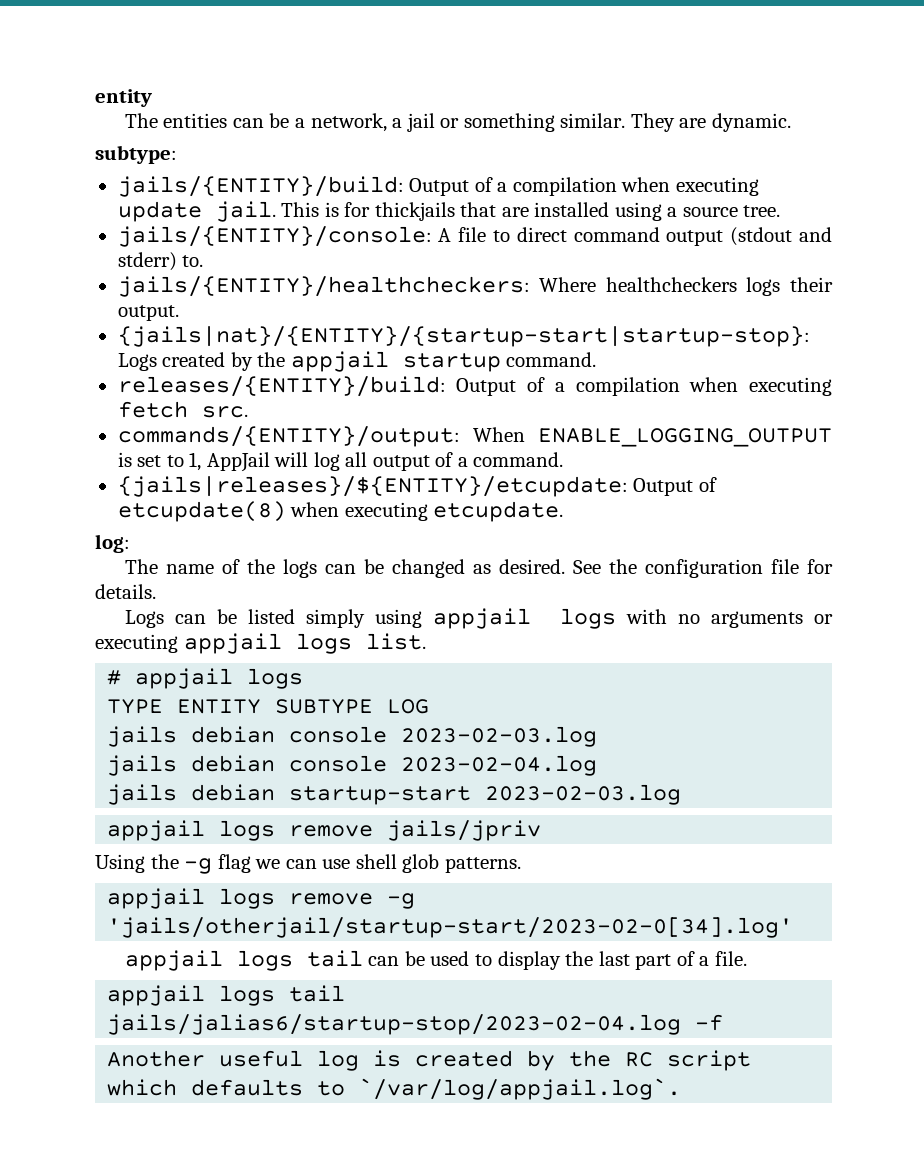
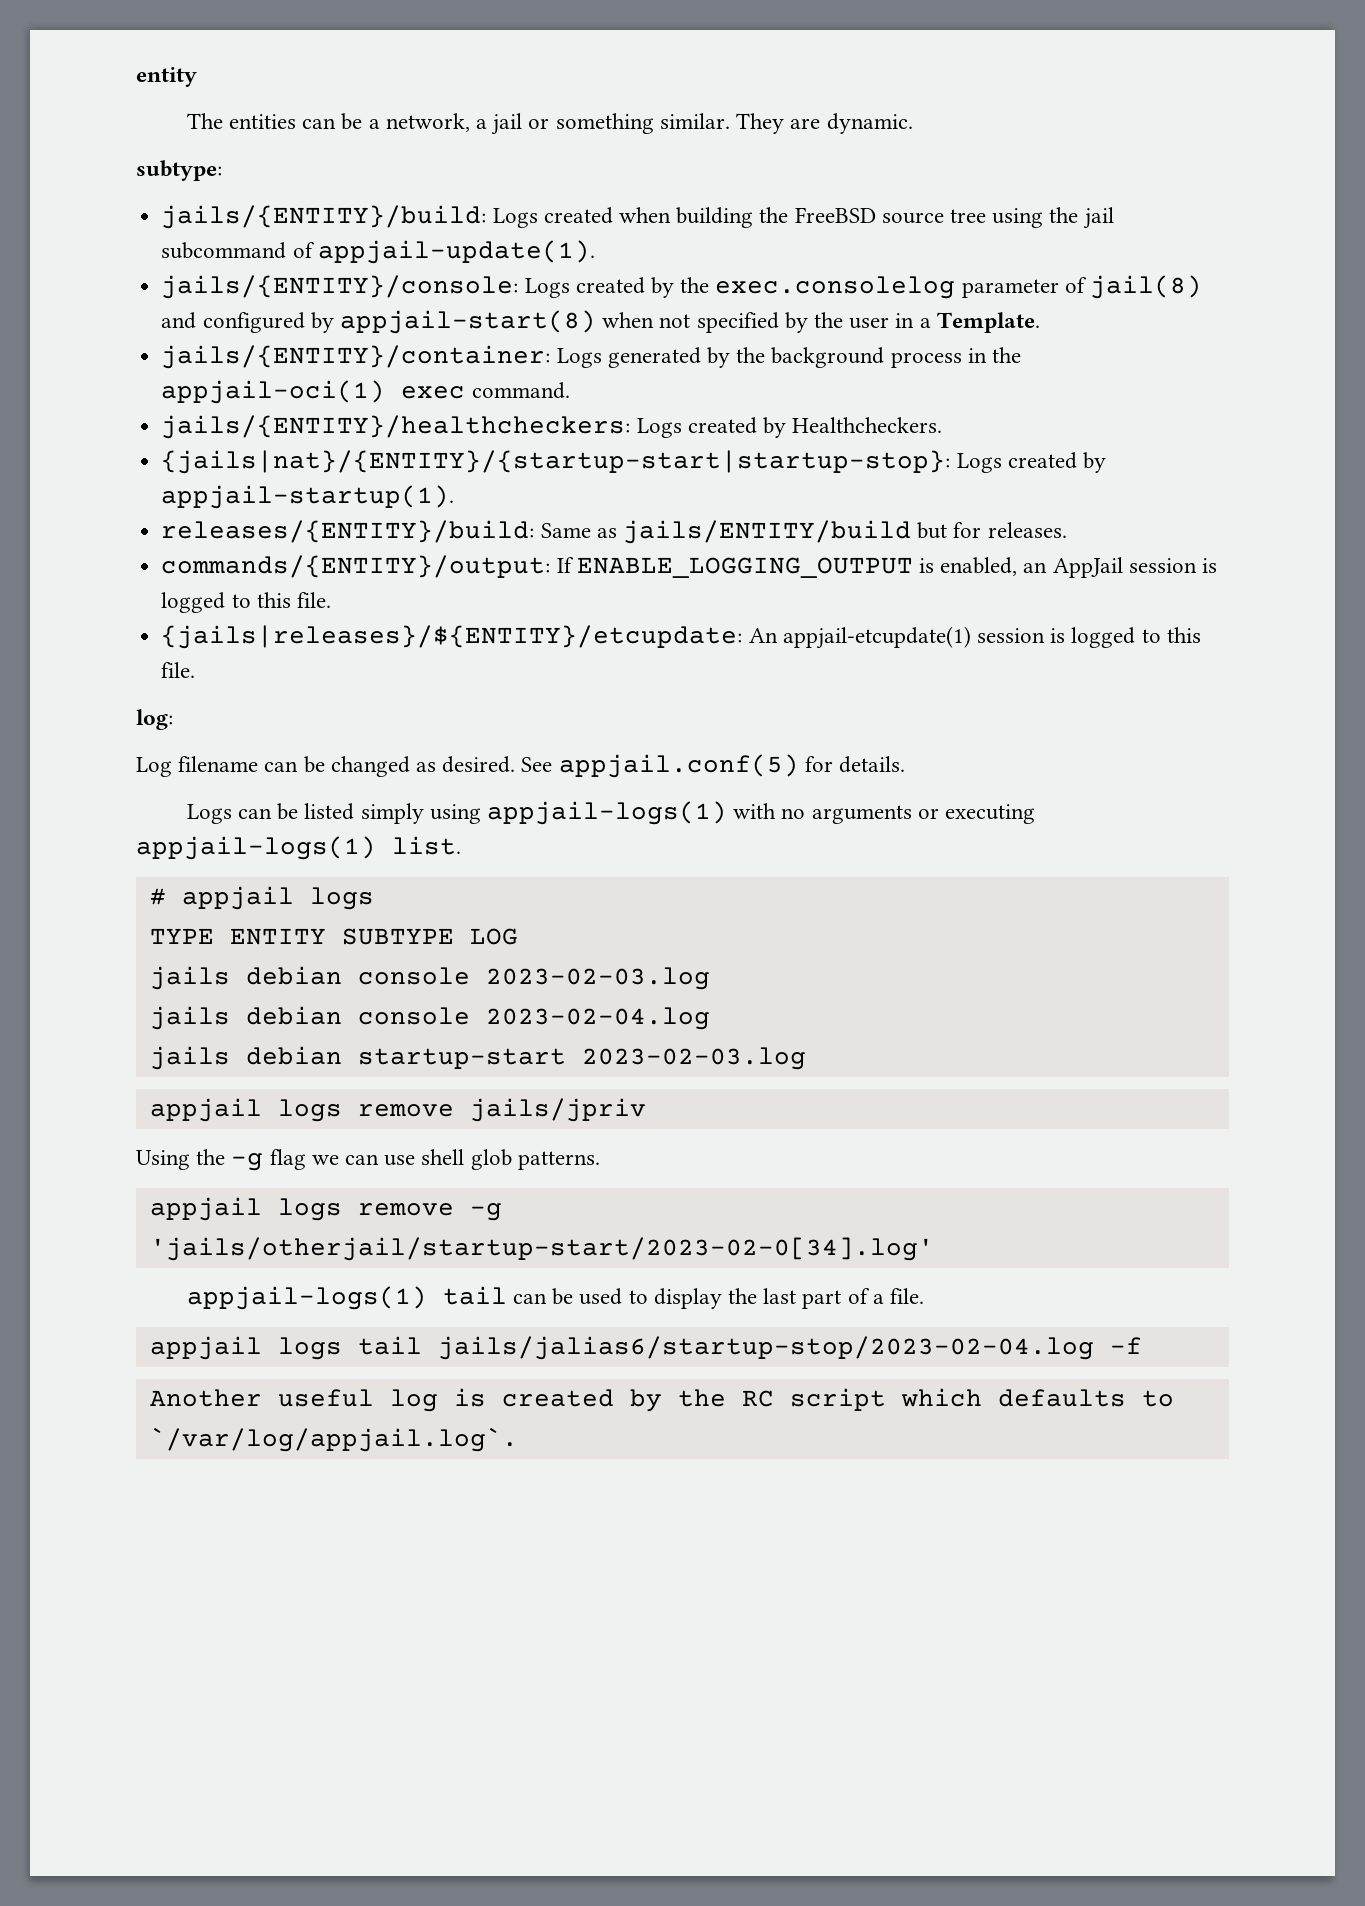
- jails/{ENTITY}/build: Output of a compilation when executing update jail. This is for thickjails that are installed using a source tree.
- jails/{ENTITY}/console: A file to direct command output (stdout and stderr) to.
- jails/{ENTITY}/healthcheckers: Where healthcheckers logs their output.
- {jails|nat}/{ENTITY}/{startup-start|startup-stop}: Logs created by the appjail startup command.
- releases/{ENTITY}/build: Output of a compilation when executing fetch src.
+ jails/{ENTITY}/build: Logs created when building the FreeBSD source tree using the jail subcommand of appjail-update(1).
+ jails/{ENTITY}/console: Logs created by the exec.consolelog parameter of jail(8) and configured by appjail-start(8) when not specified by the user in a Template.
+ jails/{ENTITY}/container: Logs generated by the background process in the appjail-oci(1) exec command.
+ jails/{ENTITY}/healthcheckers: Logs created by Healthcheckers.
+ {jails|nat}/{ENTITY}/{startup-start|startup-stop}: Logs created by appjail-startup(1).
+ releases/{ENTITY}/build: Same as jails/ENTITY/build but for releases.
- commands/{ENTITY}/output: When ENABLE_LOGGING_OUTPUT is set to 1, AppJail will log all output of a command.
- {jails|releases}/${ENTITY}/etcupdate: Output of etcupdate(8) when executing etcupdate.
+ commands/{ENTITY}/output: If ENABLE_LOGGING_OUTPUT is enabled, an AppJail session is logged to this file.
+ {jails|releases}/${ENTITY}/etcupdate: An appjail-etcupdate(1) session is logged to this file.
  log:
- The name of the logs can be changed as desired.
+ Log filename can be changed as desired.
- See the configuration file for details.
+ See appjail.conf(5) for details.
- Logs can be listed simply using appjail logs with no arguments or executing appjail logs list.
+ Logs can be listed simply using appjail-logs(1) with no arguments or executing appjail-logs(1) list.
- appjail logs tail can be used to display the last part of a file.
+ appjail-logs(1) tail can be used to display the last part of a file.

